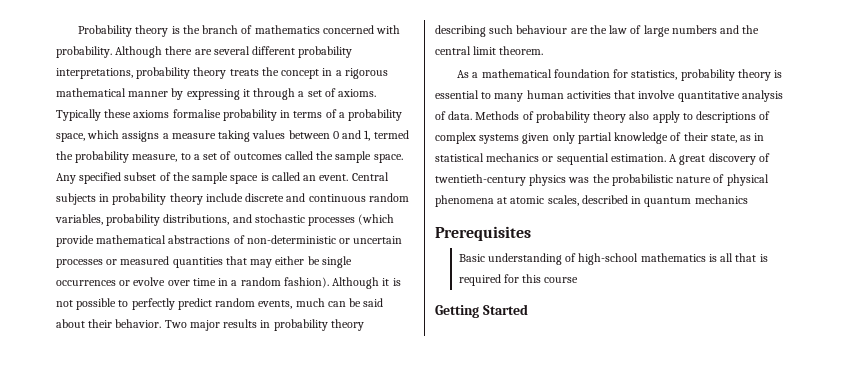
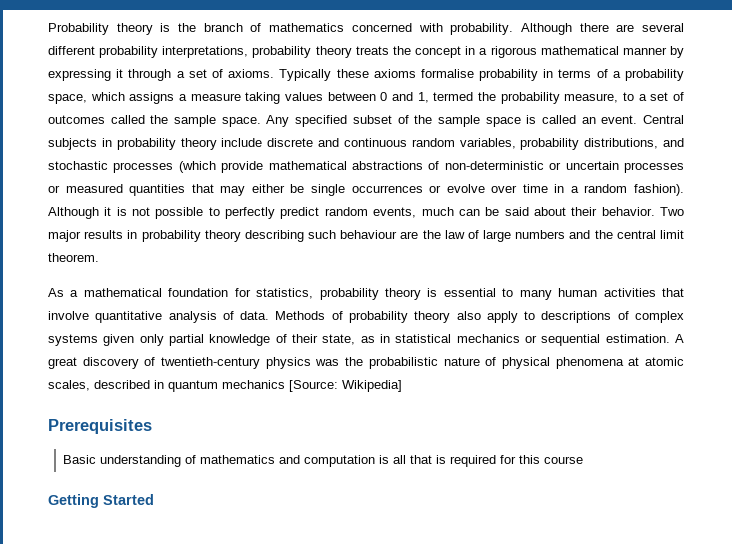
- A great discovery of twentieth-century physics was the probabilistic nature of physical phenomena at atomic scales, described in quantum mechanics
+ A great discovery of twentieth-century physics was the probabilistic nature of physical phenomena at atomic scales, described in quantum mechanics [Source: Wikipedia]
- Basic understanding of high-school mathematics is all that is required for this course
+ Basic understanding of mathematics and computation is all that is required for this course

